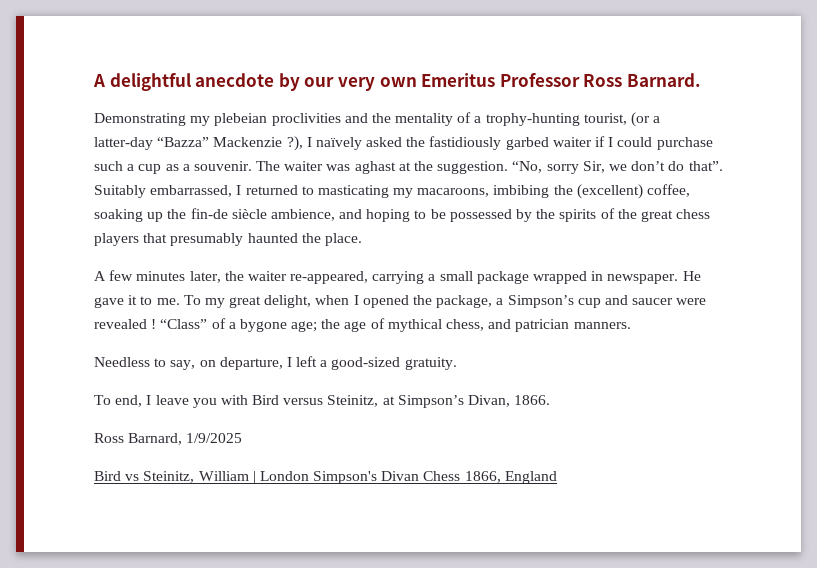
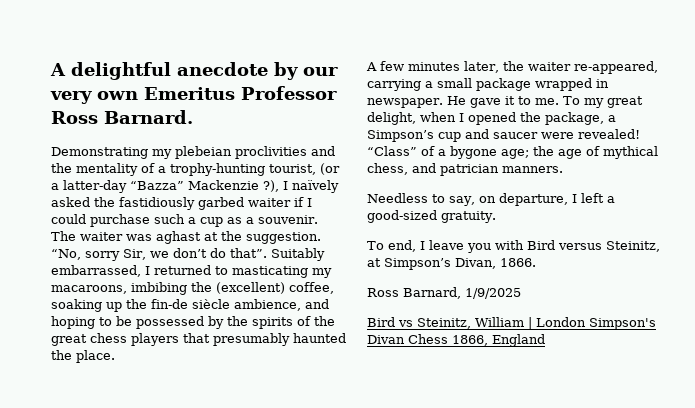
- To my great delight, when I opened the package, a Simpson’s cup and saucer were revealed !
+ To my great delight, when I opened the package, a Simpson’s cup and saucer were revealed!

